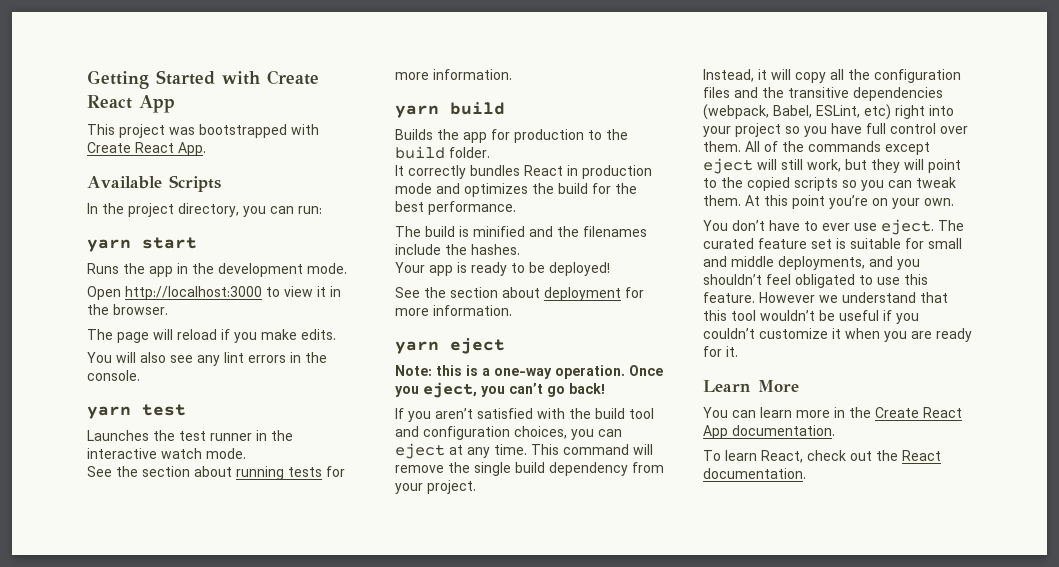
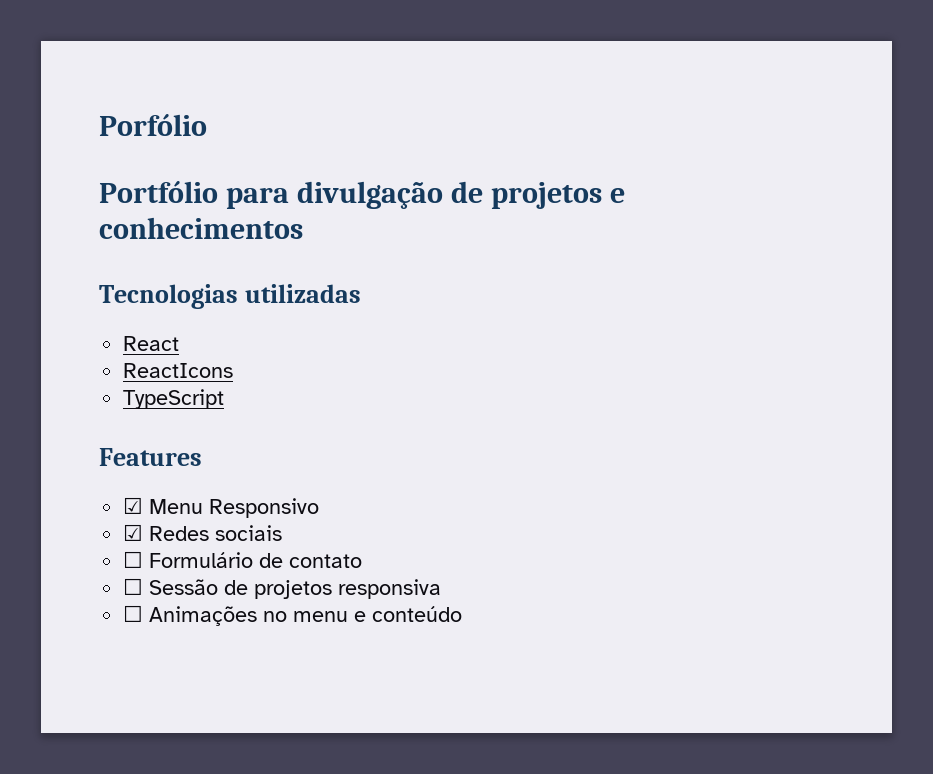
- Getting Started with Create React App
- This project was bootstrapped with Create React App.
- Available Scripts
- In the project directory, you can run:
- yarn start
- Runs the app in the development mode.
- Open http://localhost:3000 to view it in the browser.
- The page will reload if you make edits.
- You will also see any lint errors in the console.
- yarn test
- Launches the test runner in the interactive watch mode.
- See the section about running tests for more information.
- yarn build
- Builds the app for production to the build folder.
- It correctly bundles React in production mode and optimizes the build for the best performance.
- The build is minified and the filenames include the hashes.
- Your app is ready to be deployed!
- See the section about deployment for more information.
- yarn eject
- Note: this is a one-way operation. Once you eject, you can’t go back!
- If you aren’t satisfied with the build tool and configuration choices, you can eject at any time. This command will remove the single build dependency from your project.
- Instead, it will copy all the configuration files and the transitive dependencies (webpack, Babel, ESLint, etc) right into your project so you have full control over them. All of the commands except eject will still work, but they will point to the copied scripts so you can tweak them. At this point you’re on your own.
- You don’t have to ever use eject. The curated feature set is suitable for small and middle deployments, and you shouldn’t feel obligated to use this feature. However we understand that this tool wouldn’t be useful if you couldn’t customize it when you are ready for it.
- Learn More
- You can learn more in the Create React App documentation.
- To learn React, check out the React documentation.
+ Porfólio
+ Portfólio para divulgação de projetos e conhecimentos
+ Tecnologias utilizadas
+ React
+ ReactIcons
+ TypeScript
+ Features
+ ☑ Menu Responsivo
+ ☑ Redes sociais
+ ☐ Formulário de contato
+ ☐ Sessão de projetos responsiva
+ ☐ Animações no menu e conteúdo

